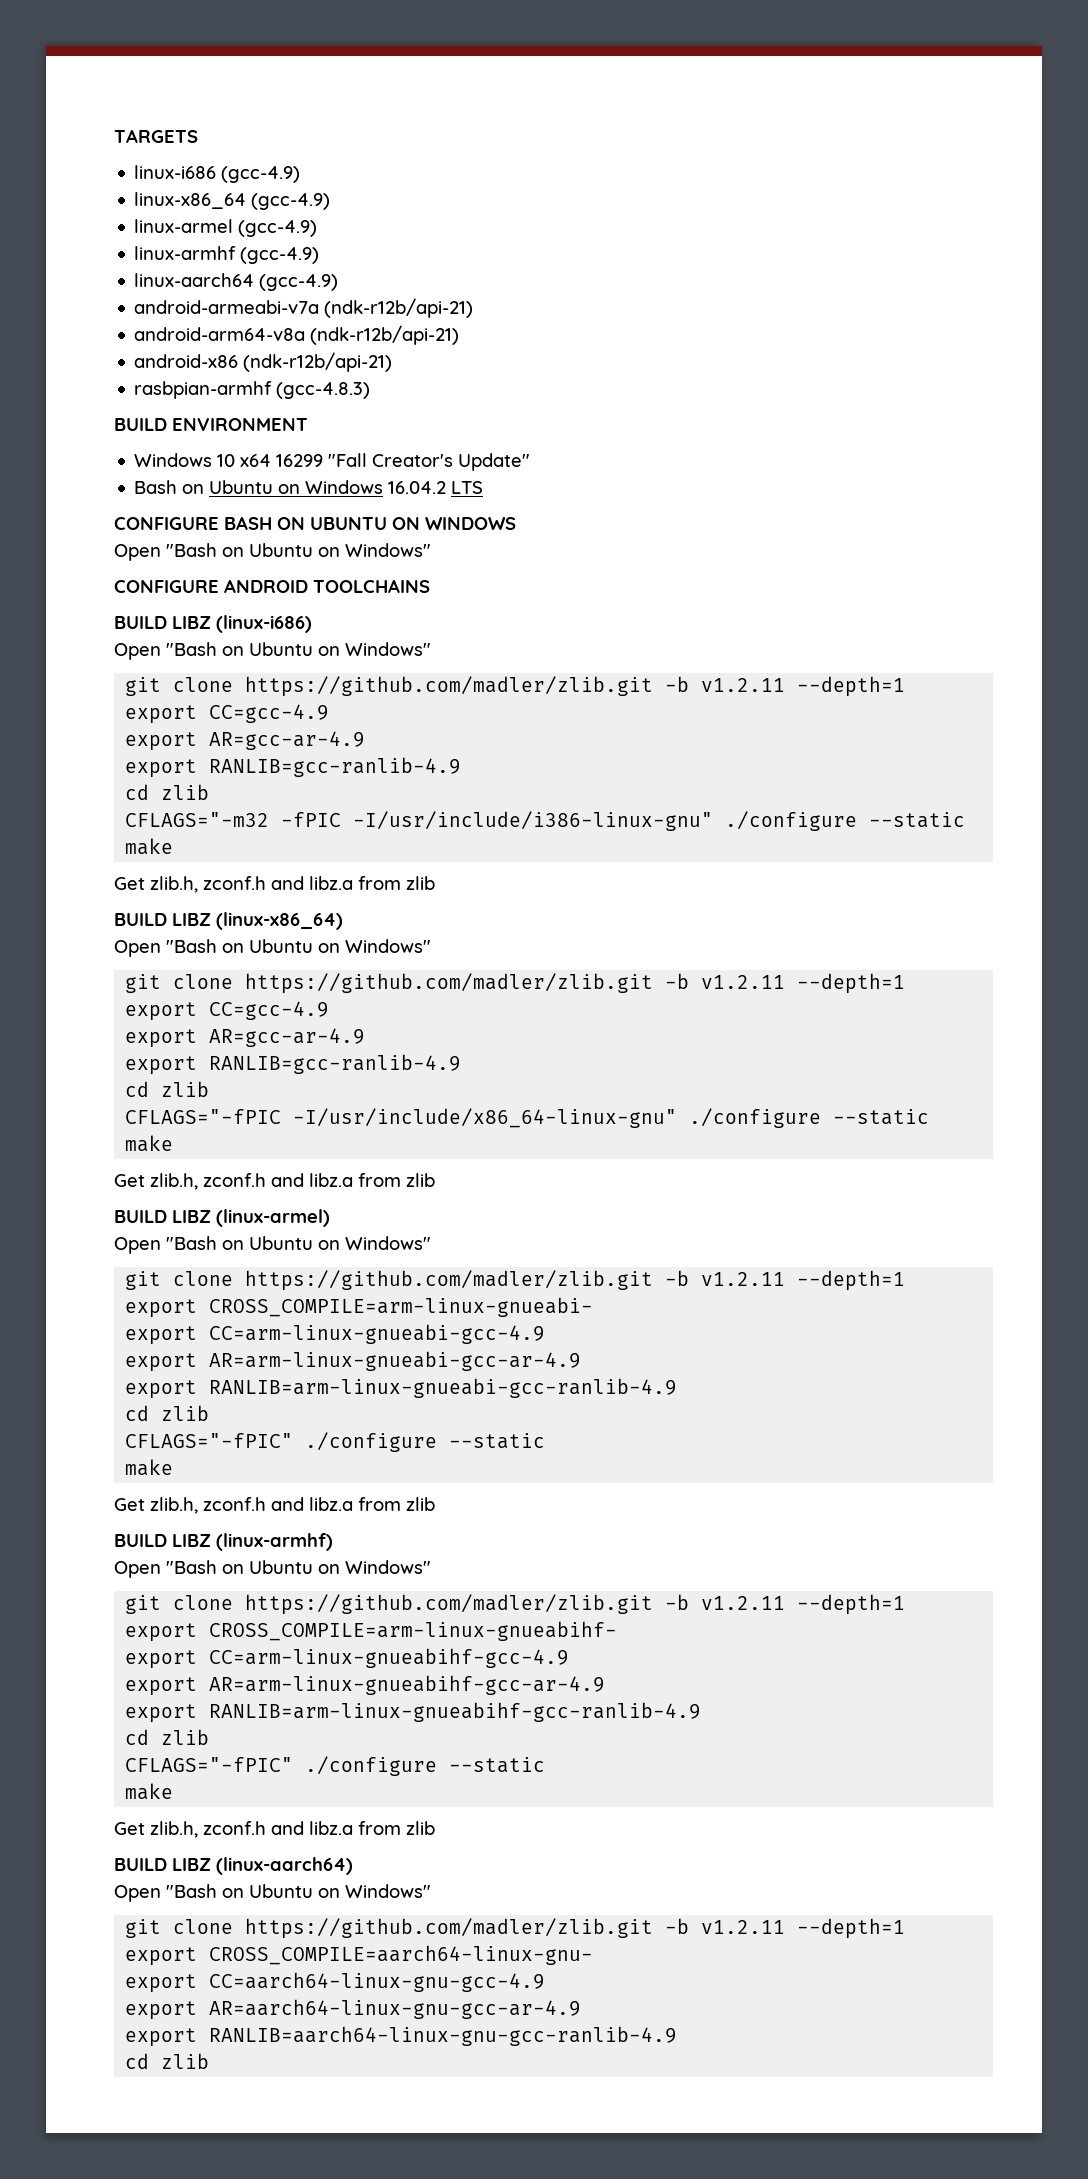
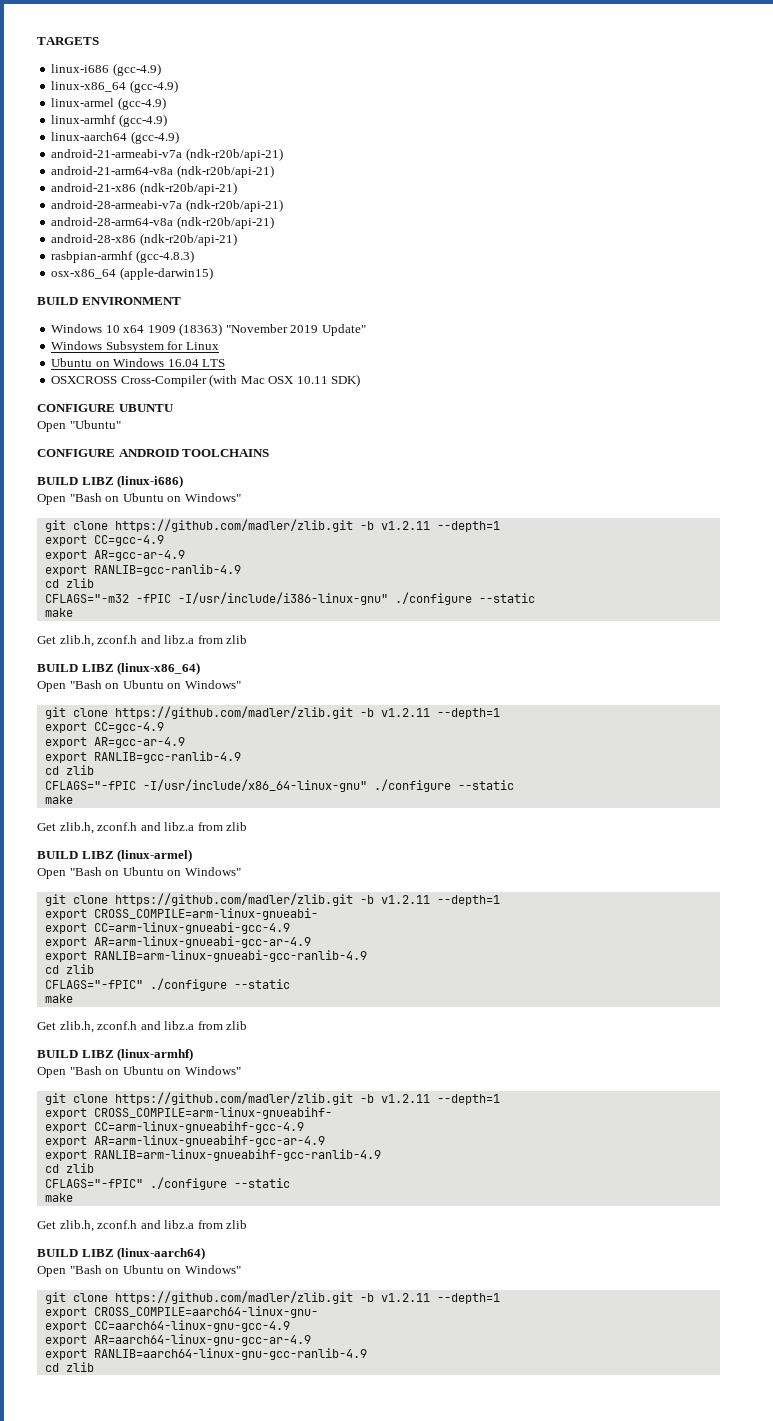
- android-armeabi-v7a (ndk-r12b/api-21)
- android-arm64-v8a (ndk-r12b/api-21)
- android-x86 (ndk-r12b/api-21)
+ android-21-armeabi-v7a (ndk-r20b/api-21)
+ android-21-arm64-v8a (ndk-r20b/api-21)
+ android-21-x86 (ndk-r20b/api-21)
+ android-28-armeabi-v7a (ndk-r20b/api-21)
+ android-28-arm64-v8a (ndk-r20b/api-21)
+ android-28-x86 (ndk-r20b/api-21)
+ osx-x86_64 (apple-darwin15)
- Windows 10 x64 16299 "Fall Creator's Update"
- Bash on Ubuntu on Windows 16.04.2 LTS
+ Windows 10 x64 1909 (18363) "November 2019 Update"
+ Windows Subsystem for Linux
+ Ubuntu on Windows 16.04 LTS
- CONFIGURE BASH ON UBUNTU ON WINDOWS
- Open "Bash on Ubuntu on Windows"
+ OSXCROSS Cross-Compiler (with Mac OSX 10.11 SDK)
+ CONFIGURE UBUNTU
+ Open "Ubuntu"

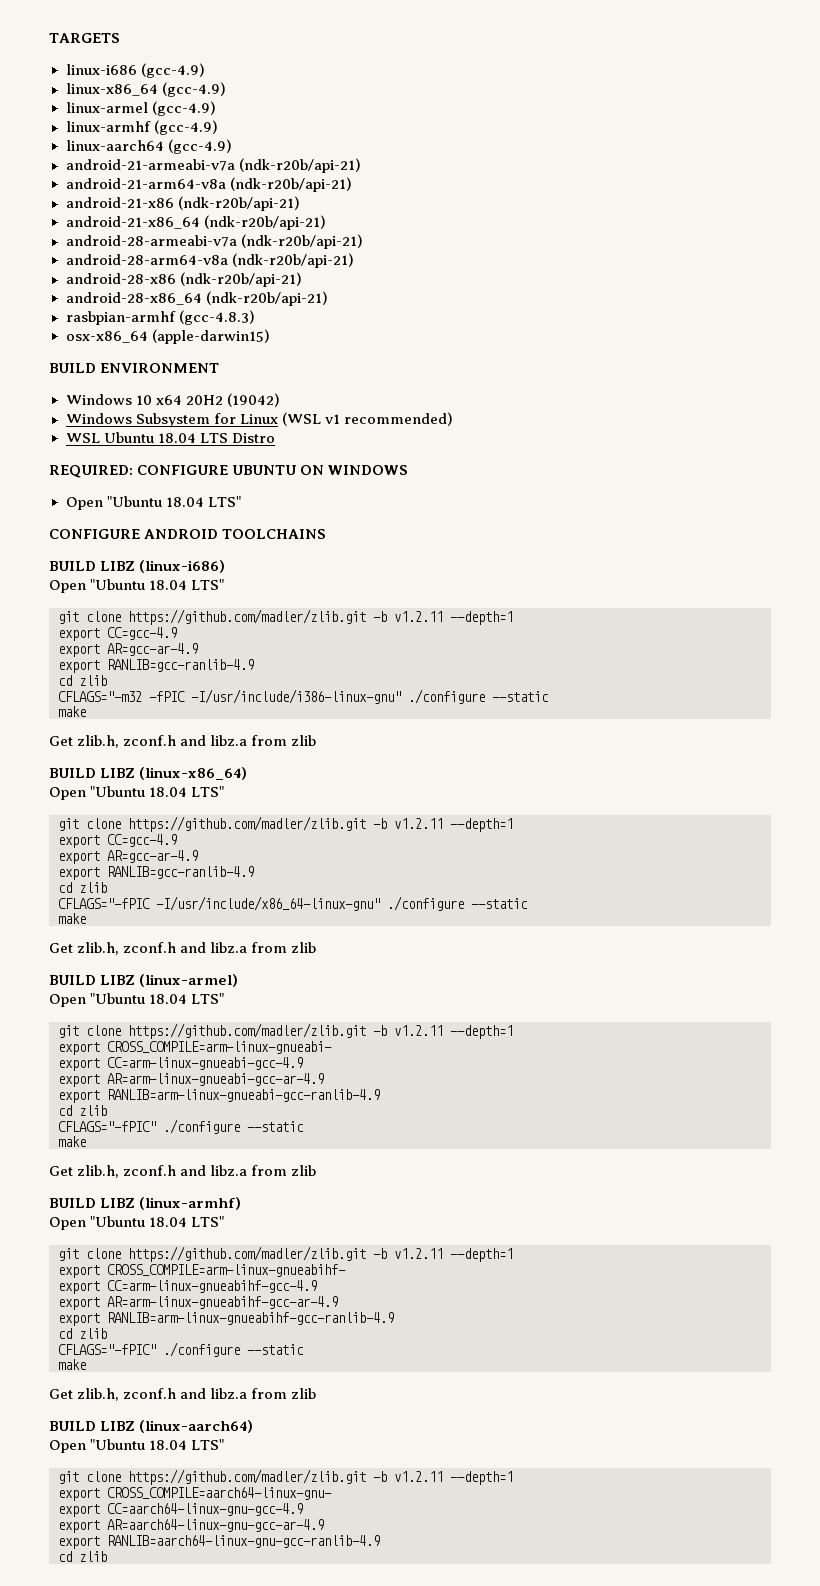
+ android-21-x86_64 (ndk-r20b/api-21)
+ android-28-x86_64 (ndk-r20b/api-21)
- Windows 10 x64 1909 (18363) "November 2019 Update"
+ Windows 10 x64 20H2 (19042)
- Windows Subsystem for Linux
- Ubuntu on Windows 16.04 LTS
- OSXCROSS Cross-Compiler (with Mac OSX 10.11 SDK)
- CONFIGURE UBUNTU
- Open "Ubuntu"
+ Windows Subsystem for Linux (WSL v1 recommended)
+ WSL Ubuntu 18.04 LTS Distro
+ REQUIRED: CONFIGURE UBUNTU ON WINDOWS
+ Open "Ubuntu 18.04 LTS"
  BUILD LIBZ (linux-i686)
- Open "Bash on Ubuntu on Windows"
+ Open "Ubuntu 18.04 LTS"
  BUILD LIBZ (linux-x86_64)
- Open "Bash on Ubuntu on Windows"
+ Open "Ubuntu 18.04 LTS"
  BUILD LIBZ (linux-armel)
- Open "Bash on Ubuntu on Windows"
+ Open "Ubuntu 18.04 LTS"
  BUILD LIBZ (linux-armhf)
- Open "Bash on Ubuntu on Windows"
+ Open "Ubuntu 18.04 LTS"
  BUILD LIBZ (linux-aarch64)
- Open "Bash on Ubuntu on Windows"
+ Open "Ubuntu 18.04 LTS"

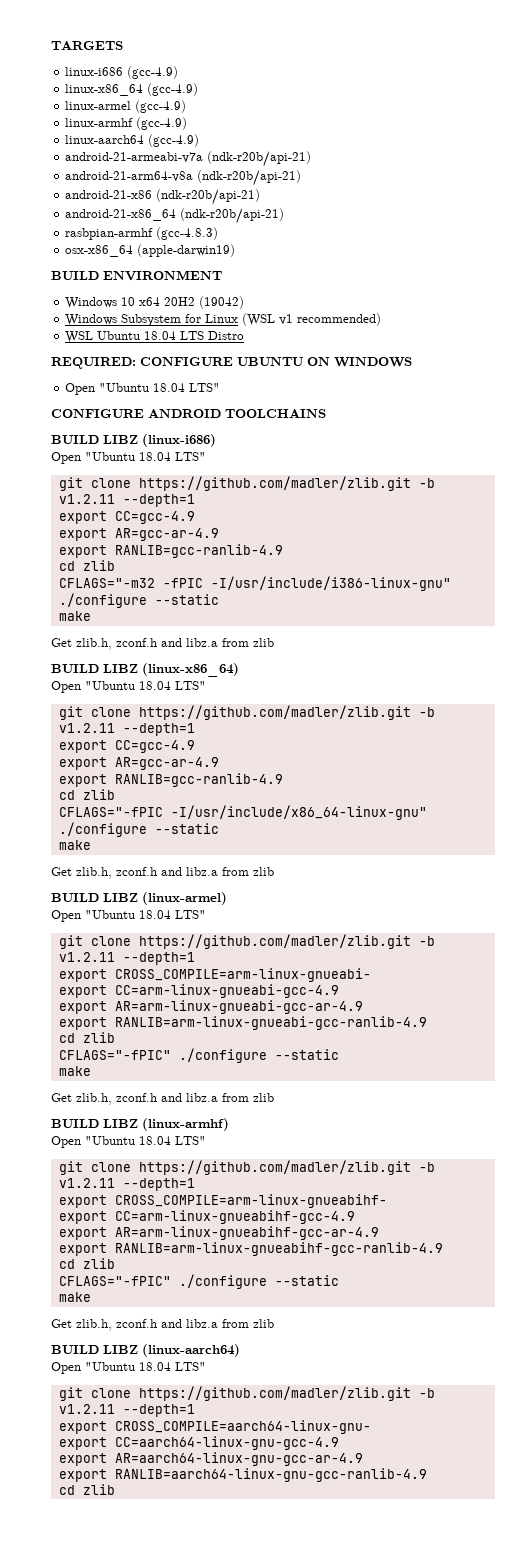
- android-28-armeabi-v7a (ndk-r20b/api-21)
- android-28-arm64-v8a (ndk-r20b/api-21)
- android-28-x86 (ndk-r20b/api-21)
- android-28-x86_64 (ndk-r20b/api-21)
- osx-x86_64 (apple-darwin15)
+ osx-x86_64 (apple-darwin19)

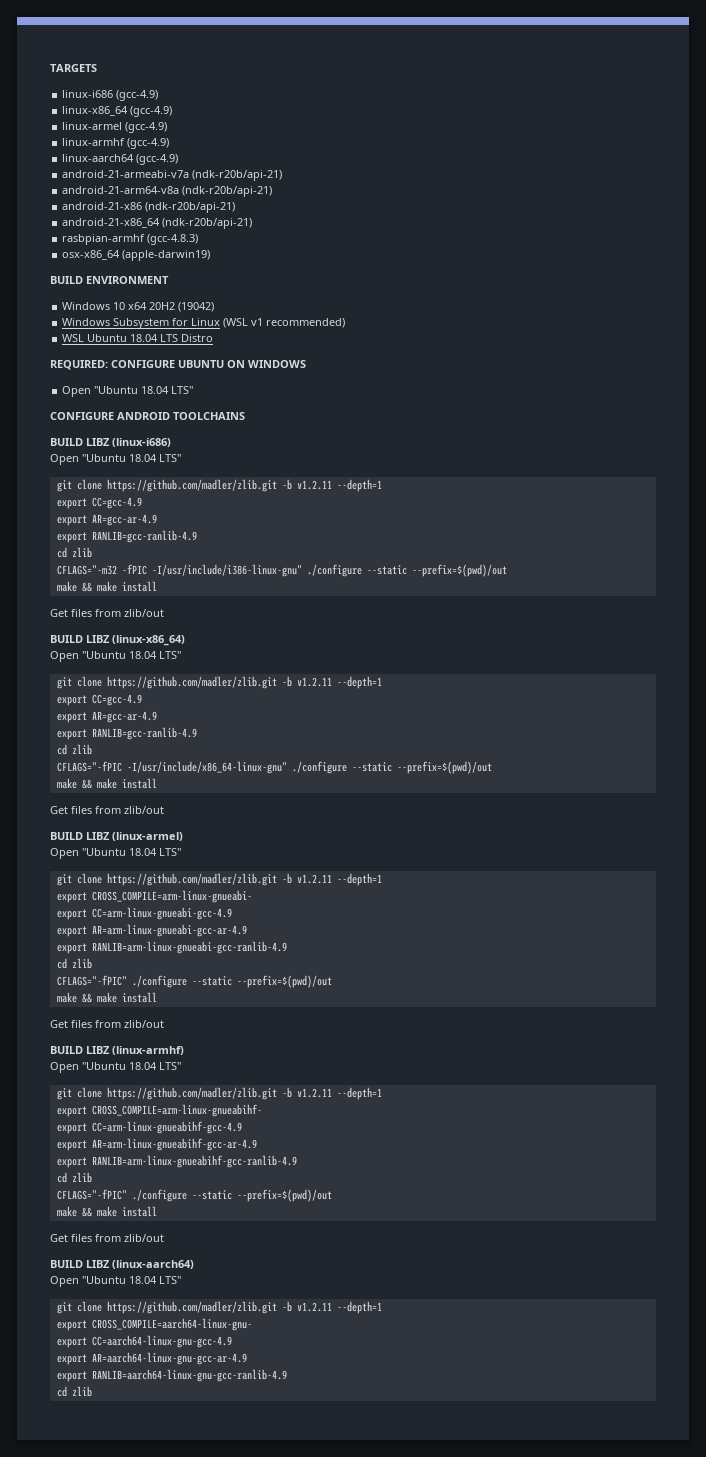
- CFLAGS="-m32 -fPIC -I/usr/include/i386-linux-gnu" ./configure --static
- make
- Get zlib.h, zconf.h and libz.a from zlib
+ CFLAGS="-m32 -fPIC -I/usr/include/i386-linux-gnu" ./configure --static --prefix=$(pwd)/out
+ make && make install
+ Get files from zlib/out
- CFLAGS="-fPIC -I/usr/include/x86_64-linux-gnu" ./configure --static
- make
- Get zlib.h, zconf.h and libz.a from zlib
+ CFLAGS="-fPIC -I/usr/include/x86_64-linux-gnu" ./configure --static --prefix=$(pwd)/out
+ make && make install
+ Get files from zlib/out
  export RANLIB=arm-linux-gnueabi-gcc-ranlib-4.9
  cd zlib
- CFLAGS="-fPIC" ./configure --static
- make
- Get zlib.h, zconf.h and libz.a from zlib
+ CFLAGS="-fPIC" ./configure --static --prefix=$(pwd)/out
+ make && make install
+ Get files from zlib/out
  export RANLIB=arm-linux-gnueabihf-gcc-ranlib-4.9
  cd zlib
- CFLAGS="-fPIC" ./configure --static
- make
- Get zlib.h, zconf.h and libz.a from zlib
+ CFLAGS="-fPIC" ./configure --static --prefix=$(pwd)/out
+ make && make install
+ Get files from zlib/out

